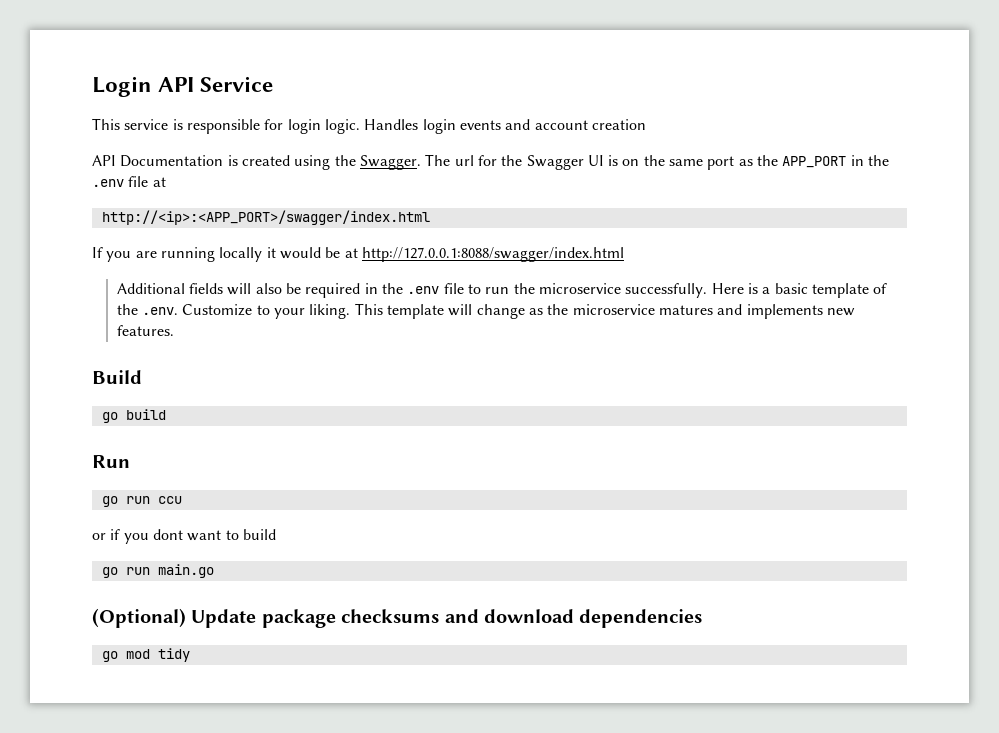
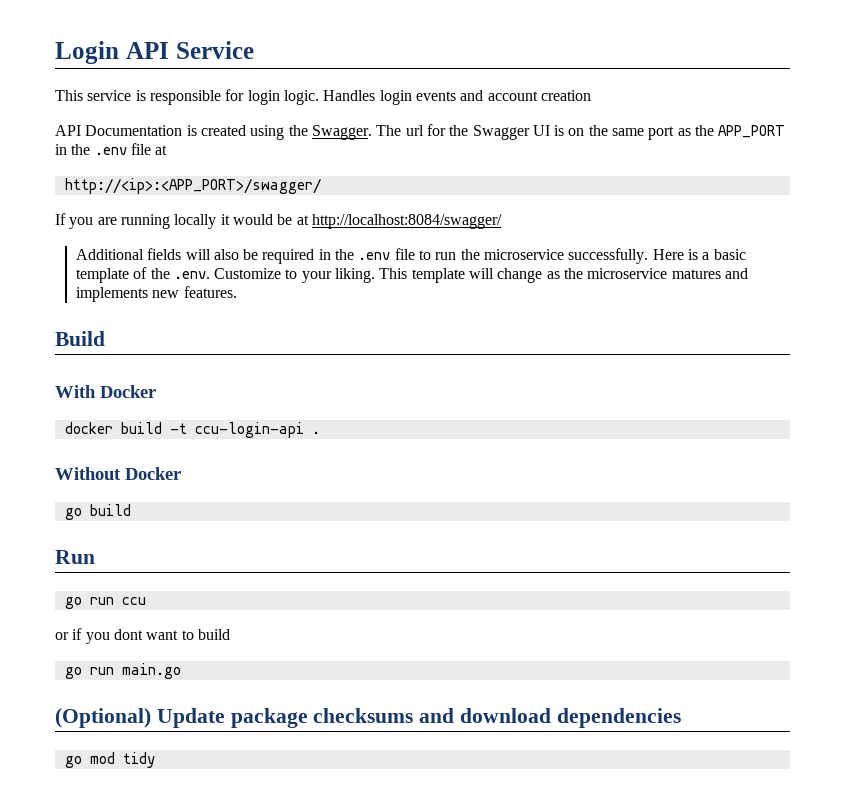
- http://<ip>:<APP_PORT>/swagger/index.html
+ http://<ip>:<APP_PORT>/swagger/
- If you are running locally it would be at http://127.0.0.1:8088/swagger/index.html
+ If you are running locally it would be at http://localhost:8084/swagger/
+ With Docker
+ docker build -t ccu-login-api .
+ Without Docker

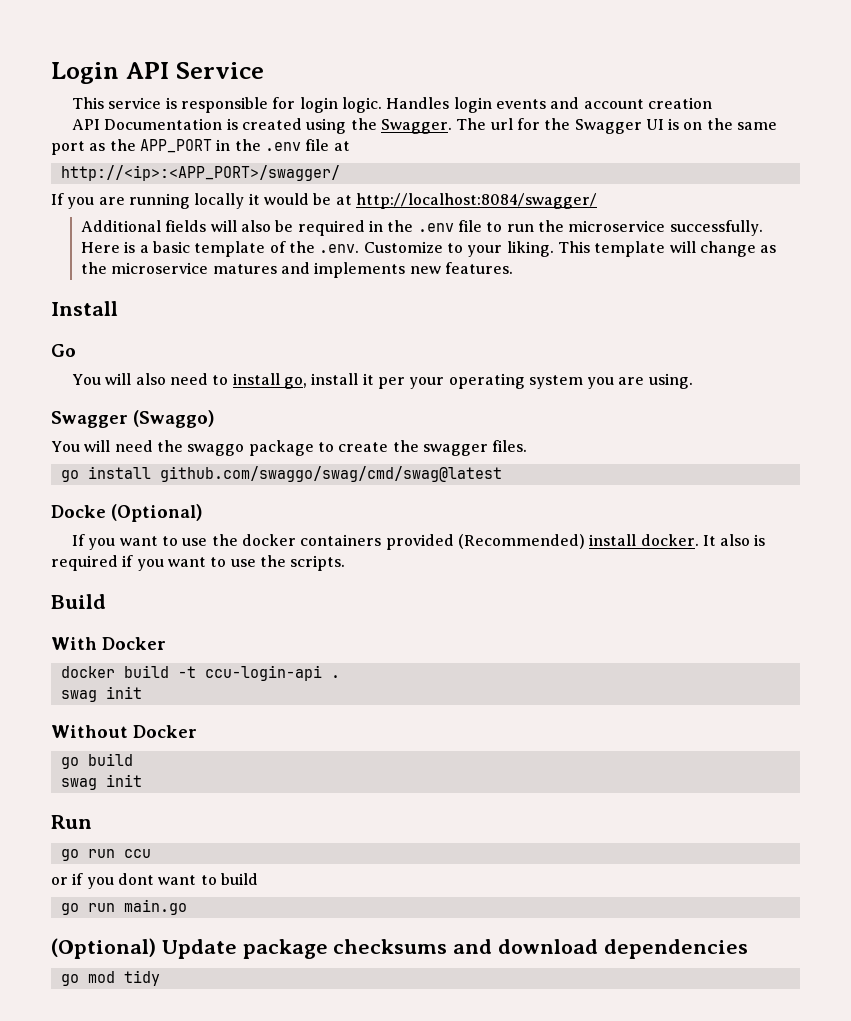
+ Install
+ Go
+ You will also need to install go, install it per your operating system you are using.
+ Swagger (Swaggo)
+ You will need the swaggo package to create the swagger files.
+ go install github.com/swaggo/swag/cmd/swag@latest
+ Docke (Optional)
+ If you want to use the docker containers provided (Recommended) install docker. It also is required if you want to use the scripts.
  docker build -t ccu-login-api .
+ swag init
  go build
+ swag init

